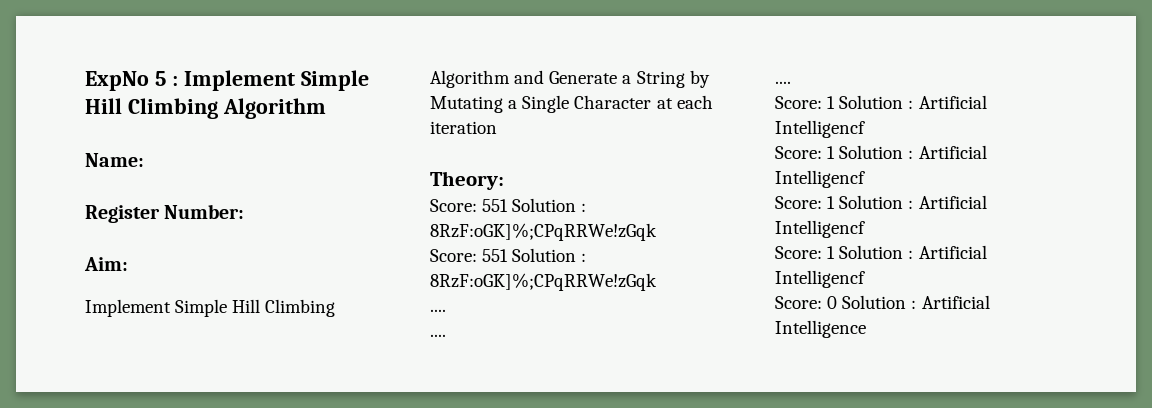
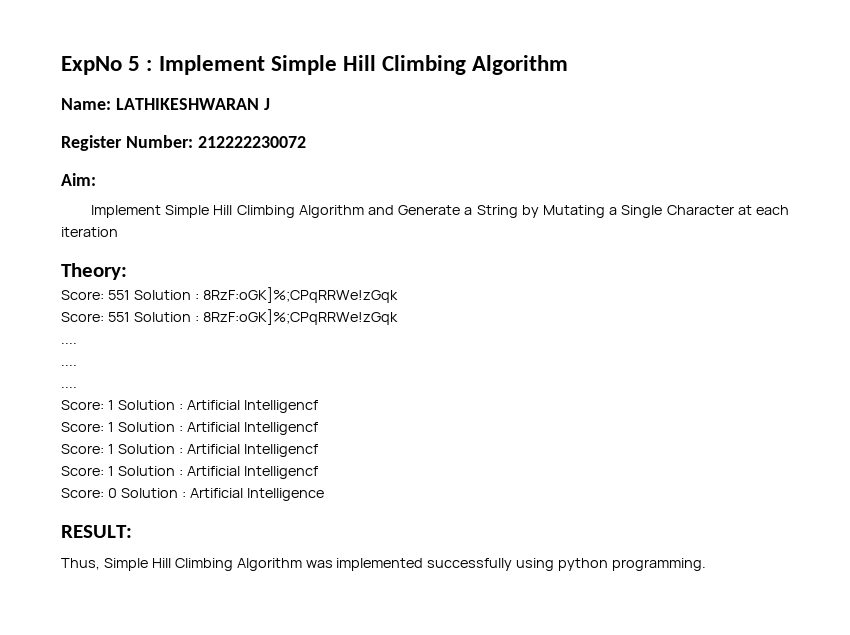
- Name:
+ Name: LATHIKESHWARAN J
- Register Number:
+ Register Number: 212222230072
+ RESULT:
+ Thus, Simple Hill Climbing Algorithm was implemented successfully using python programming.

